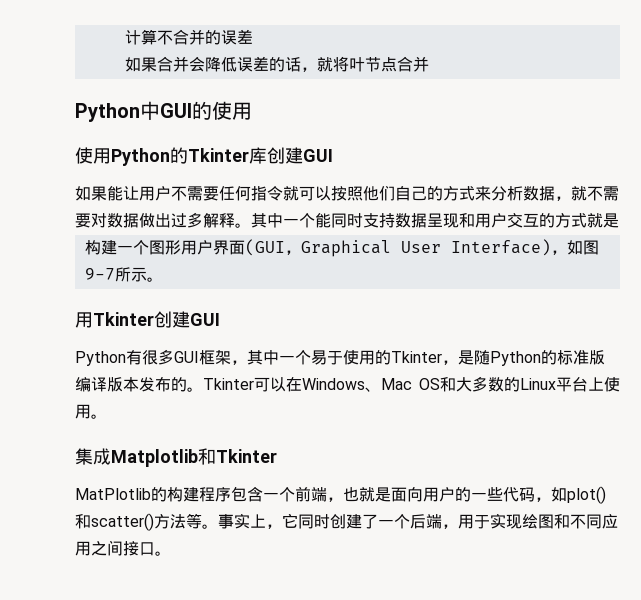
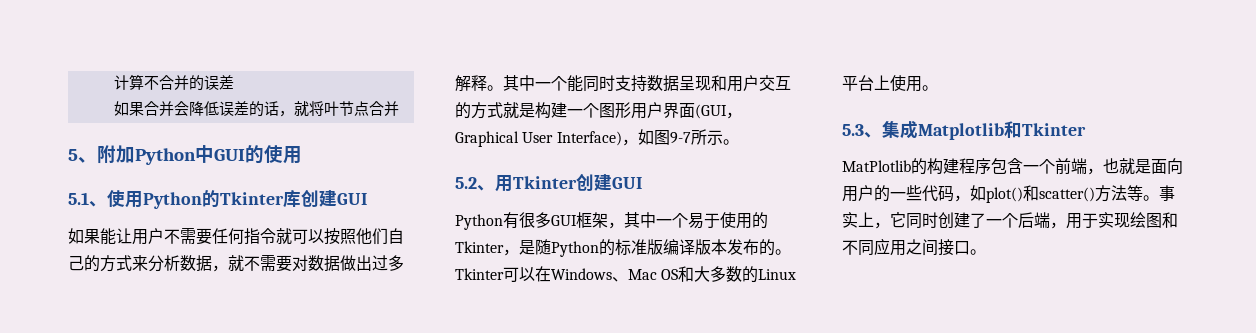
- Python中GUI的使用
+ 5、附加Python中GUI的使用
- 使用Python的Tkinter库创建GUI
+ 5.1、使用Python的Tkinter库创建GUI
- 其中一个能同时支持数据呈现和用户交互的方式就是
- 构建一个图形用户界面(GUI，Graphical User Interface)，如图9-7所示。
+ 其中一个能同时支持数据呈现和用户交互的方式就是构建一个图形用户界面(GUI，Graphical User Interface)，如图9-7所示。
- 用Tkinter创建GUI
+ 5.2、用Tkinter创建GUI
- 集成Matplotlib和Tkinter
+ 5.3、集成Matplotlib和Tkinter

